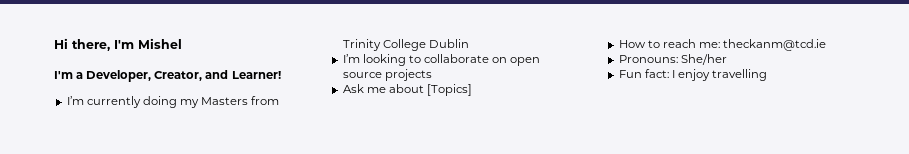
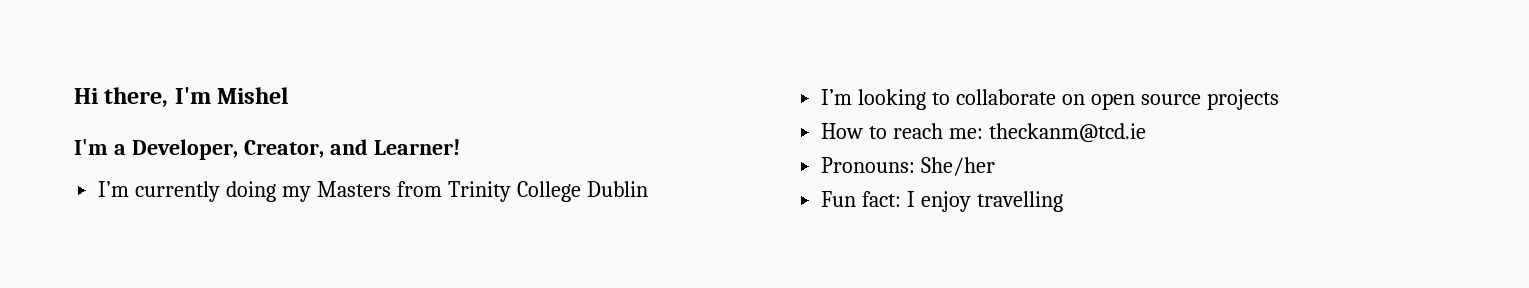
- Ask me about [Topics]

